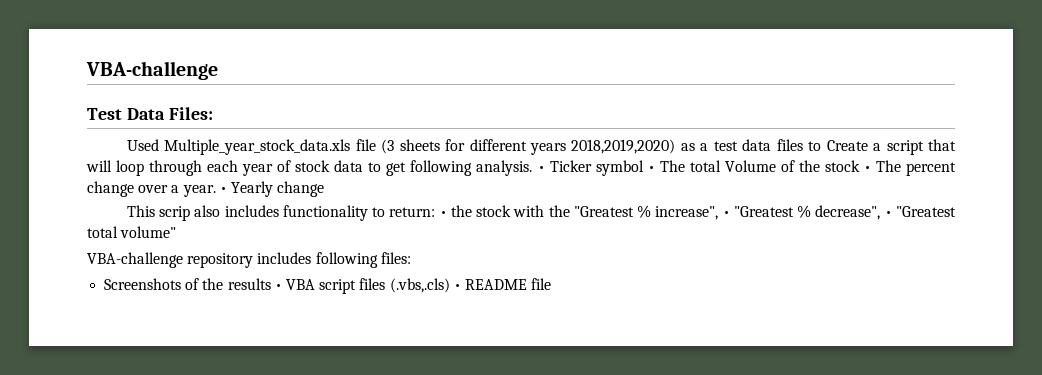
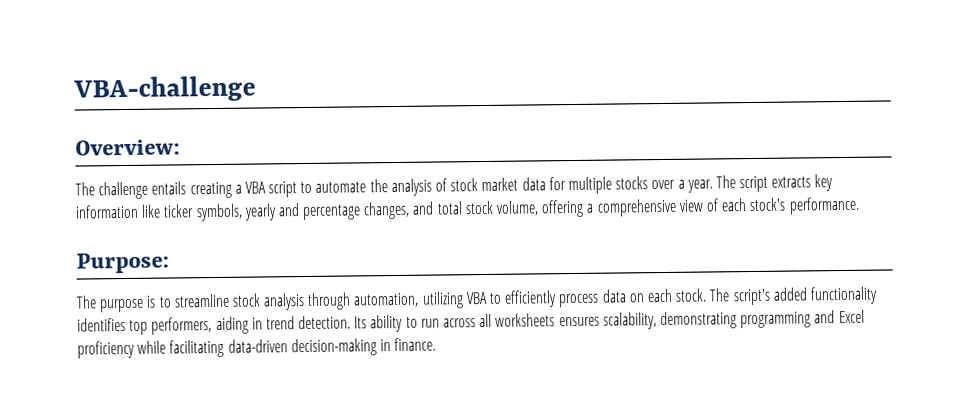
- Test Data Files:
- Used Multiple_year_stock_data.xls file (3 sheets for different years 2018,2019,2020) as a test data files to Create a script that will loop through each year of stock data to get following analysis. • Ticker symbol • The total Volume of the stock • The percent change over a year. • Yearly change
- This scrip also includes functionality to return: • the stock with the "Greatest % increase", • "Greatest % decrease", • "Greatest total volume"
- VBA-challenge repository includes following files:
- Screenshots of the results • VBA script files (.vbs,.cls) • README file
+ Overview:
+ The challenge entails creating a VBA script to automate the analysis of stock market data for multiple stocks over a year. The script extracts key information like ticker symbols, yearly and percentage changes, and total stock volume, offering a comprehensive view of each stock's performance.
+ Purpose:
+ The purpose is to streamline stock analysis through automation, utilizing VBA to efficiently process data on each stock. The script's added functionality identifies top performers, aiding in trend detection. Its ability to run across all worksheets ensures scalability, demonstrating programming and Excel proficiency while facilitating data-driven decision-making in finance.

